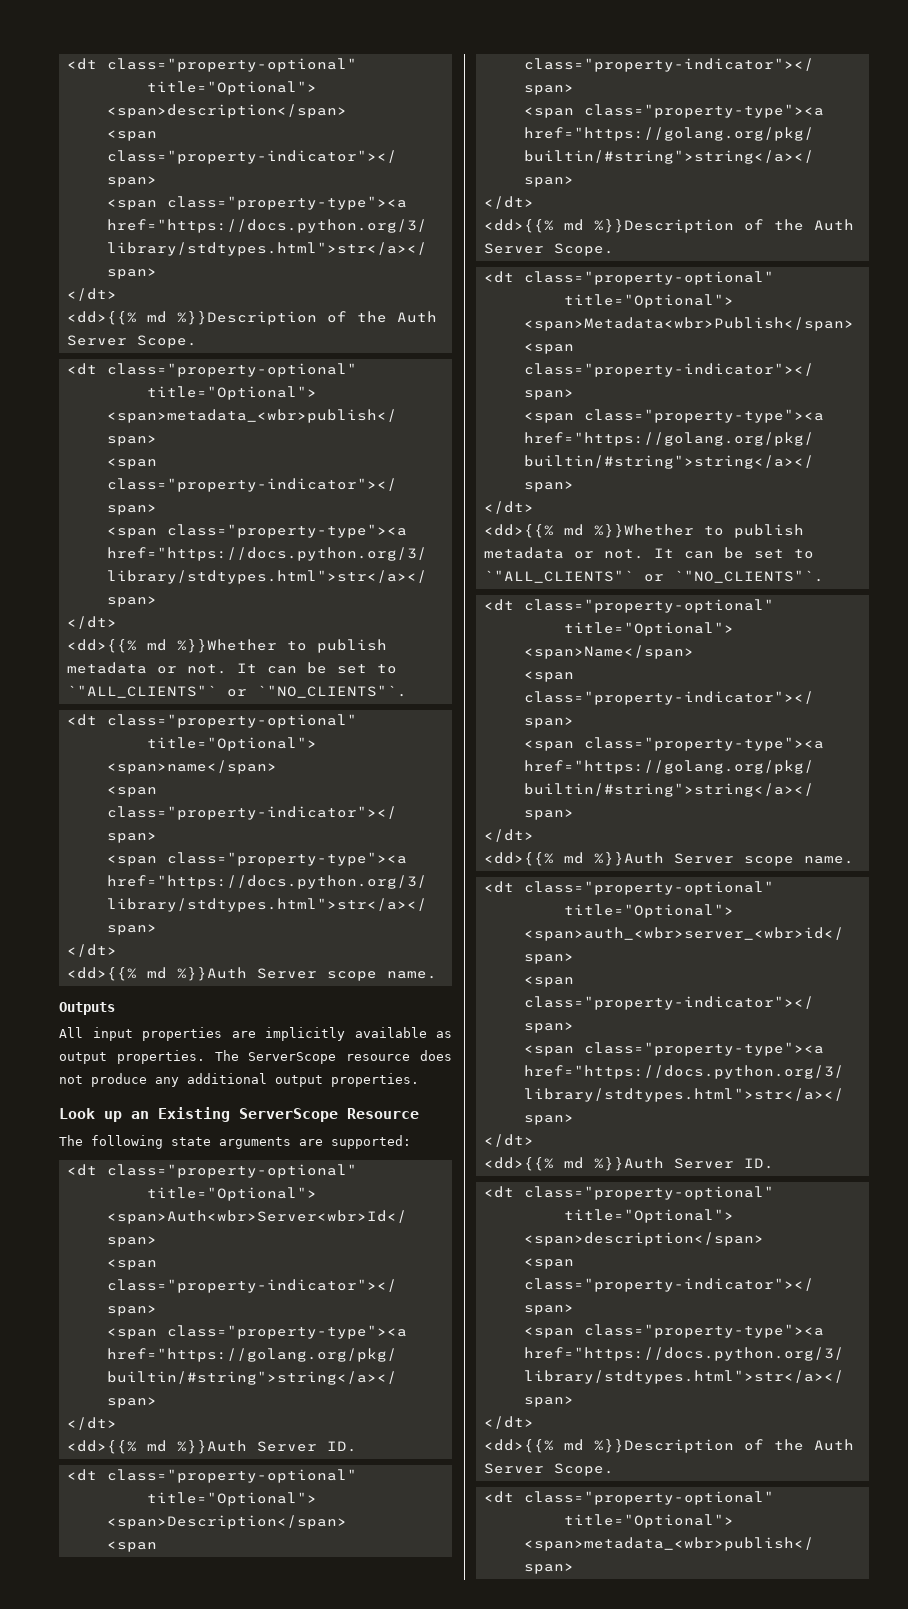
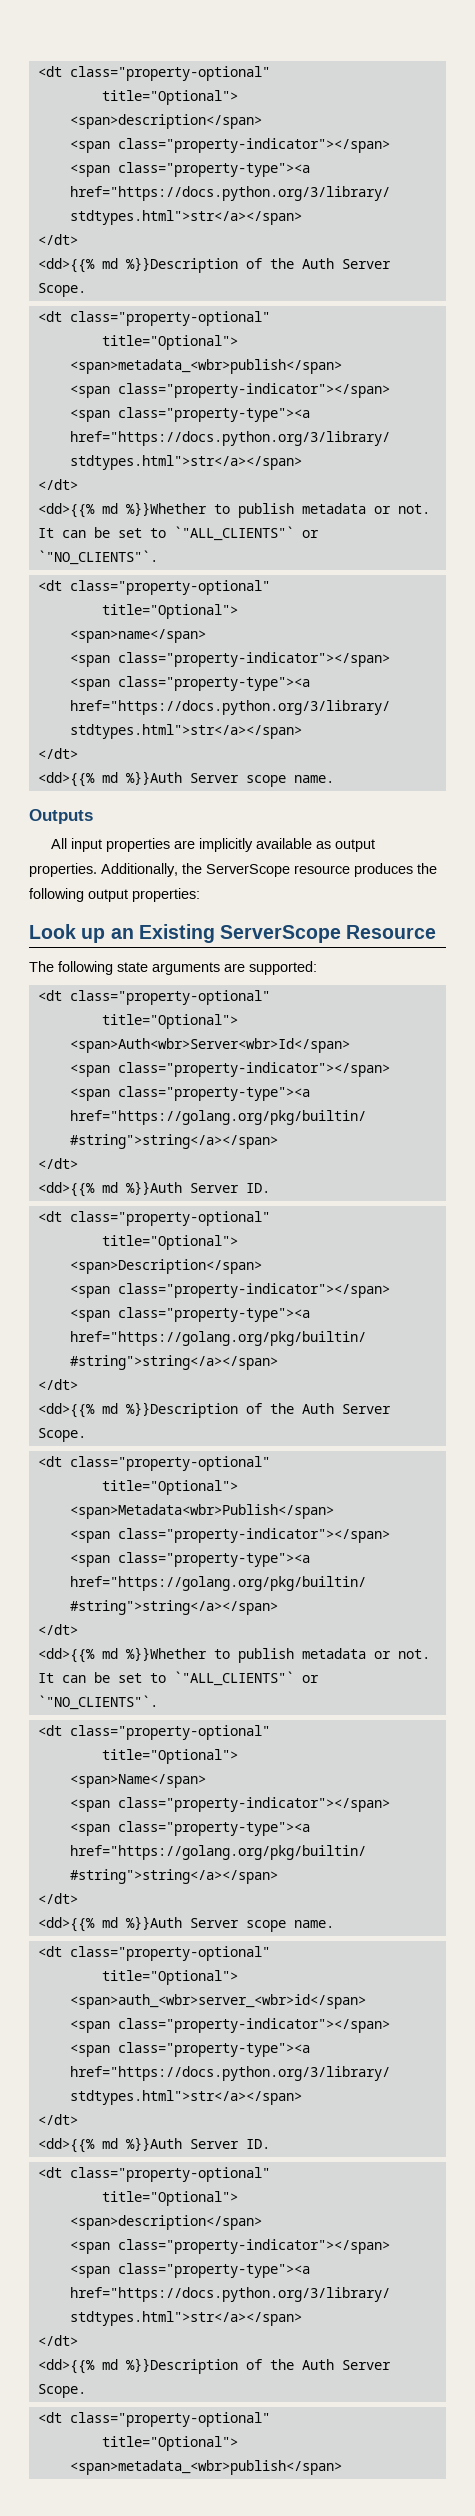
- The ServerScope resource does not produce any additional output properties.
+ Additionally, the ServerScope resource produces the following output properties:

